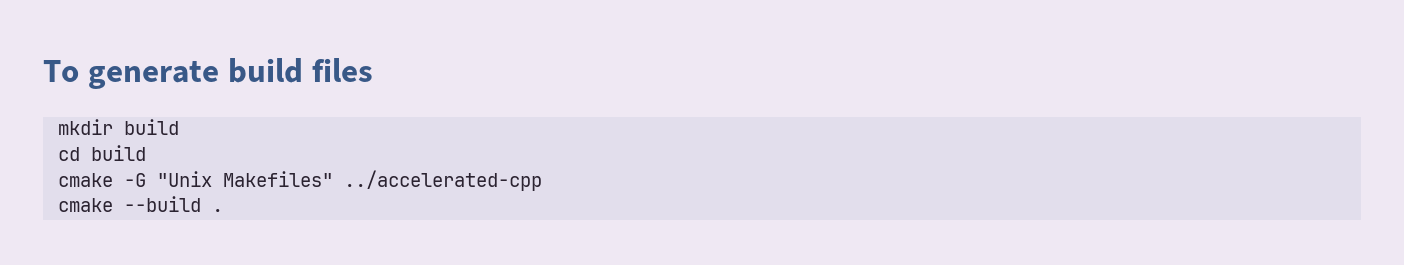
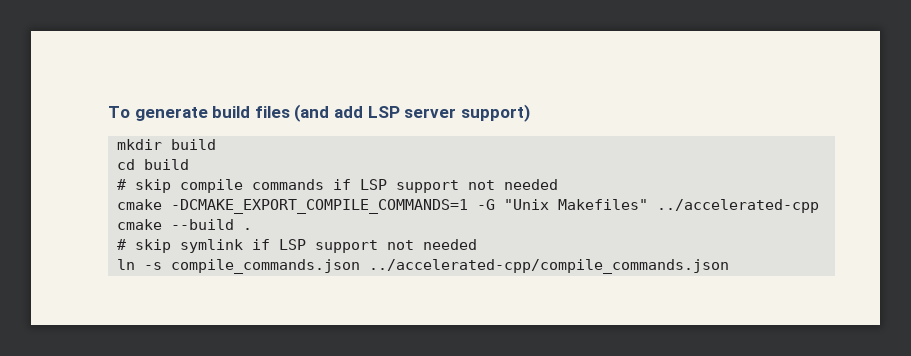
- To generate build files
+ To generate build files (and add LSP server support)
- cmake -G "Unix Makefiles" ../accelerated-cpp
+ # skip compile commands if LSP support not needed
+ cmake -DCMAKE_EXPORT_COMPILE_COMMANDS=1 -G "Unix Makefiles" ../accelerated-cpp
+ # skip symlink if LSP support not needed
+ ln -s compile_commands.json ../accelerated-cpp/compile_commands.json

